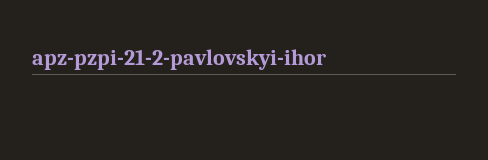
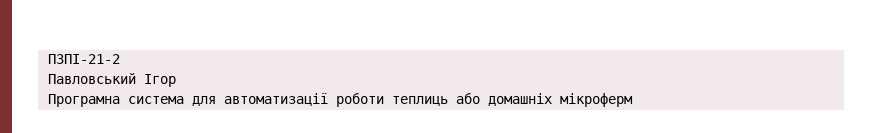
- apz-pzpi-21-2-pavlovskyi-ihor
+ ПЗПІ-21-2
+ Павловський Ігор
+ Програмна система для автоматизації роботи теплиць або домашніх мікроферм

